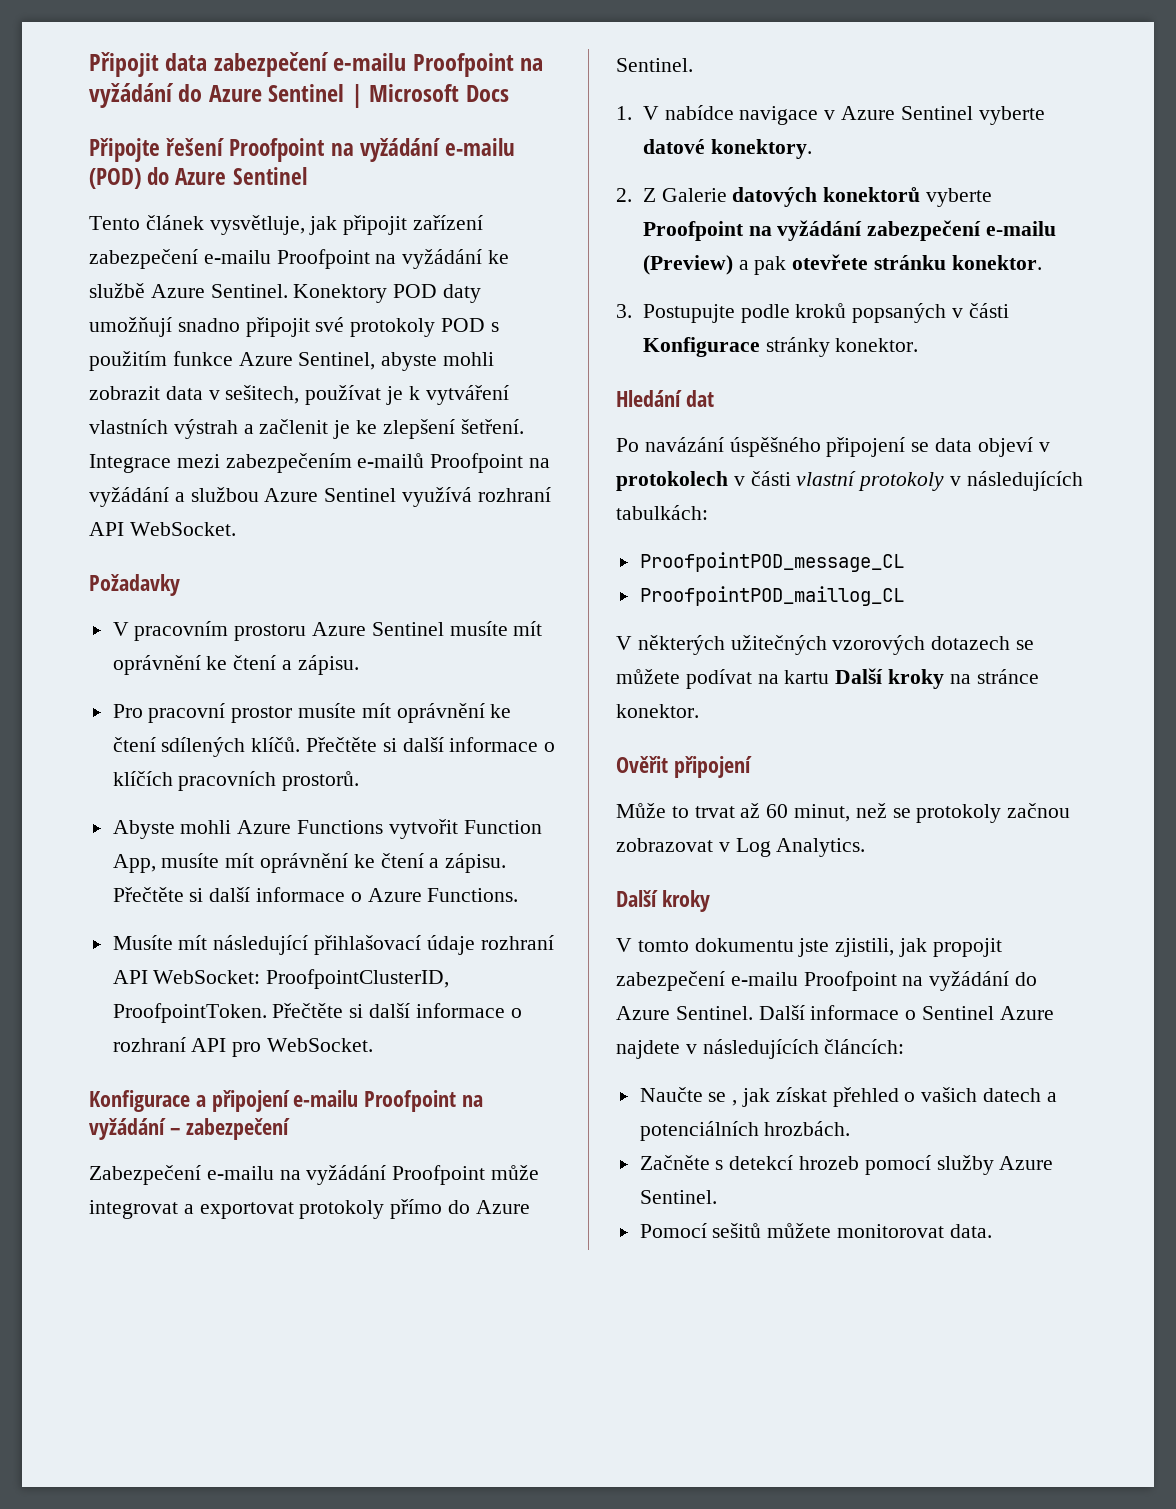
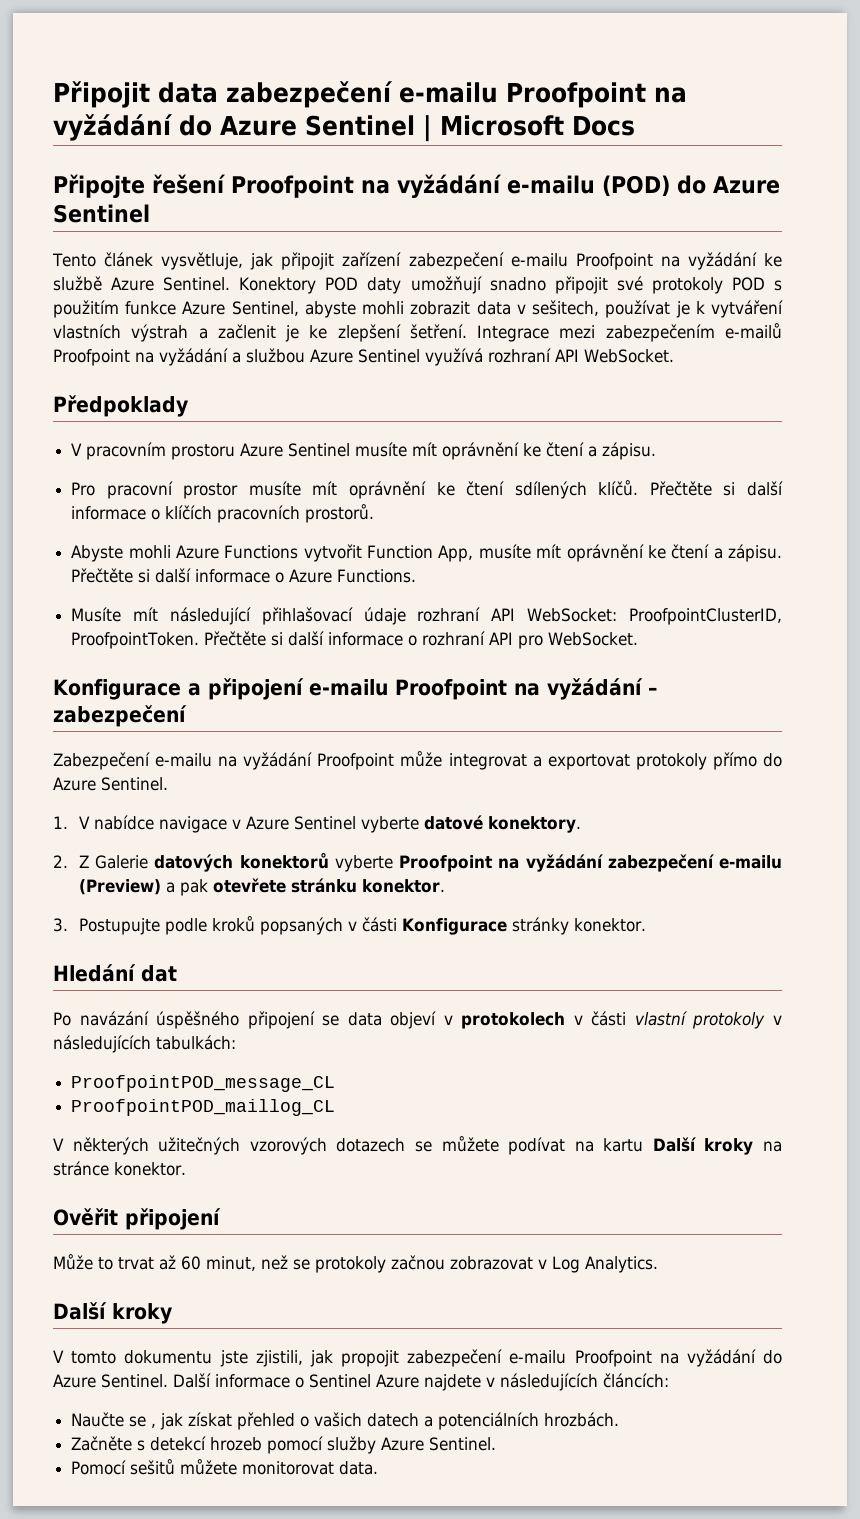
- Požadavky
+ Předpoklady

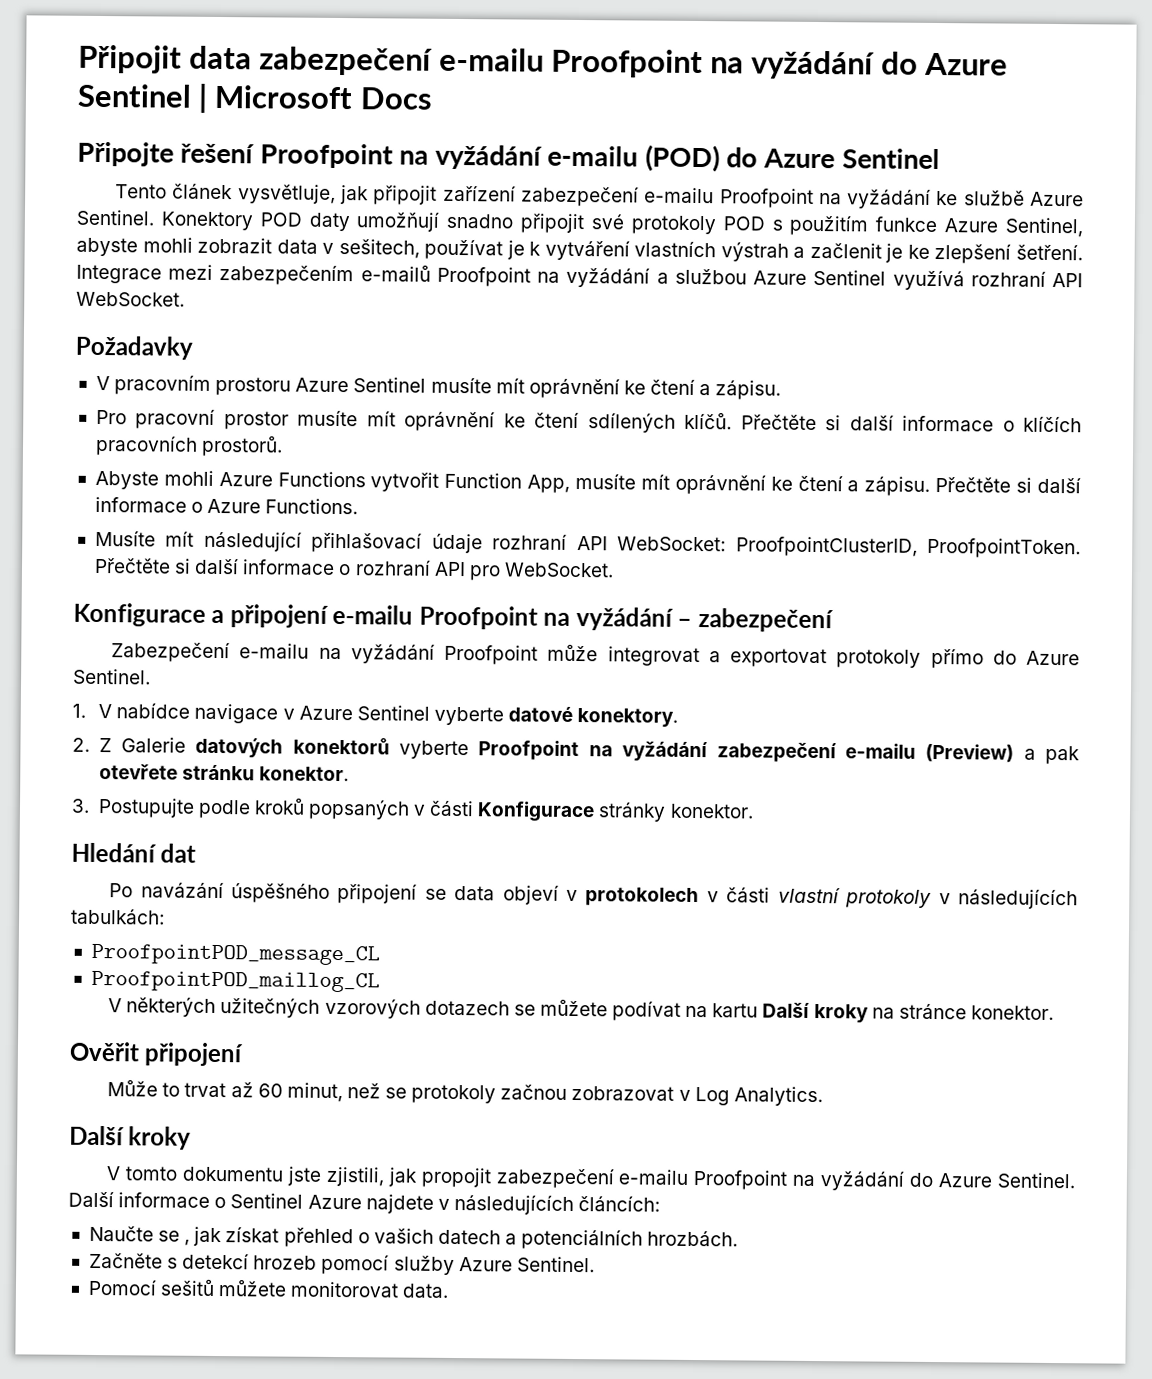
- Předpoklady
+ Požadavky

